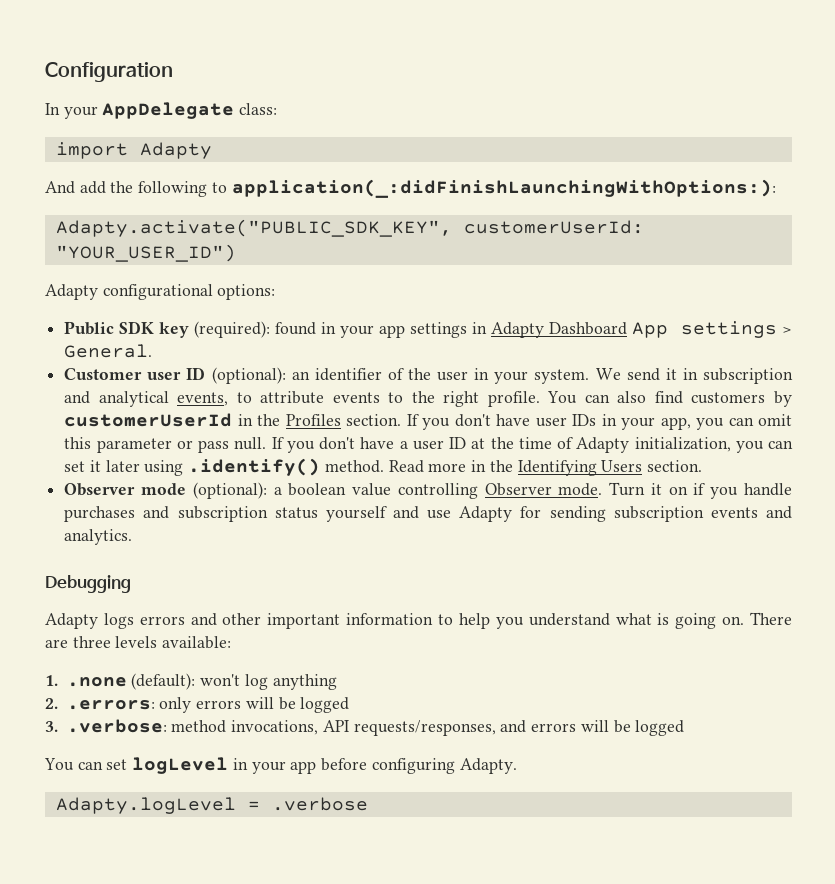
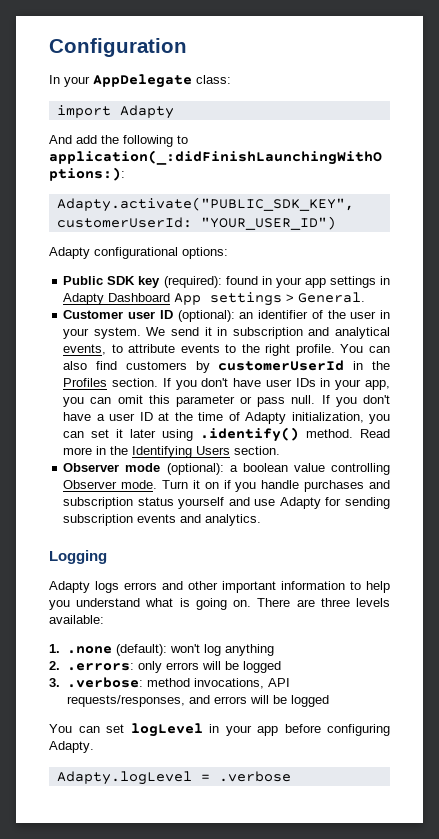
- Debugging
+ Logging

